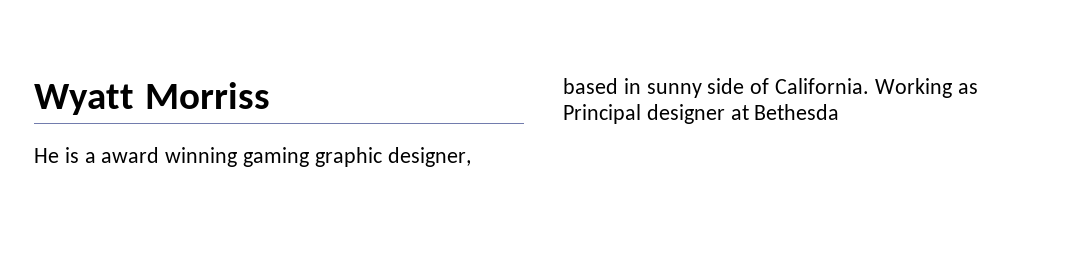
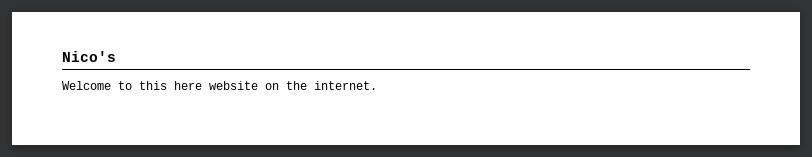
- Wyatt Morriss
- He is a award winning gaming graphic designer, based in sunny side of California. Working as Principal designer at Bethesda
+ Nico's
+ Welcome to this here website on the internet.

